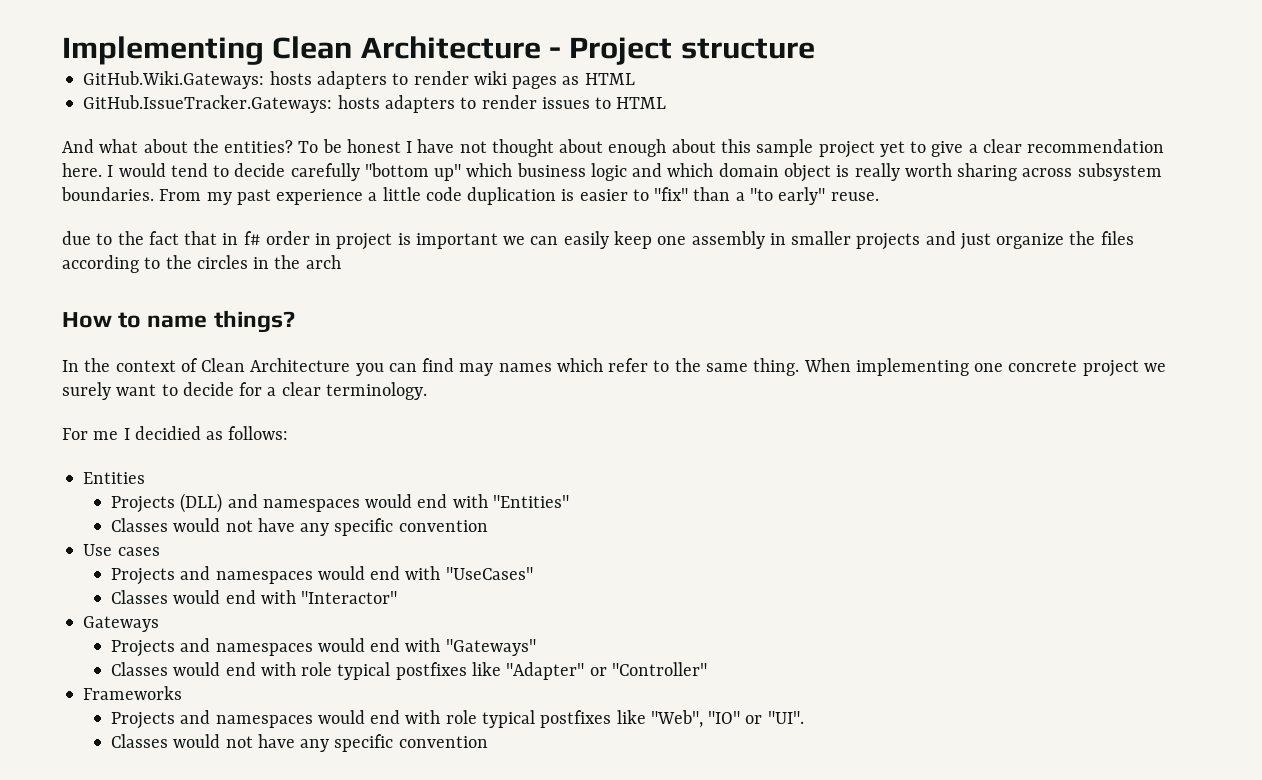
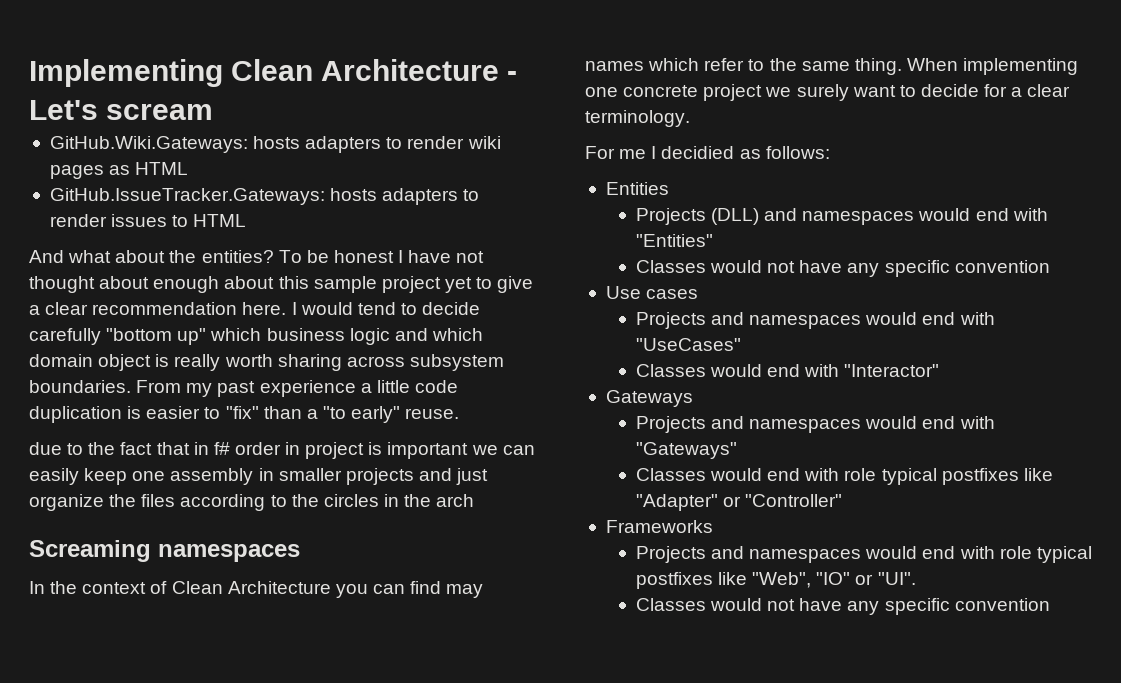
- Implementing Clean Architecture - Project structure
+ Implementing Clean Architecture - Let's scream
- How to name things?
+ Screaming namespaces

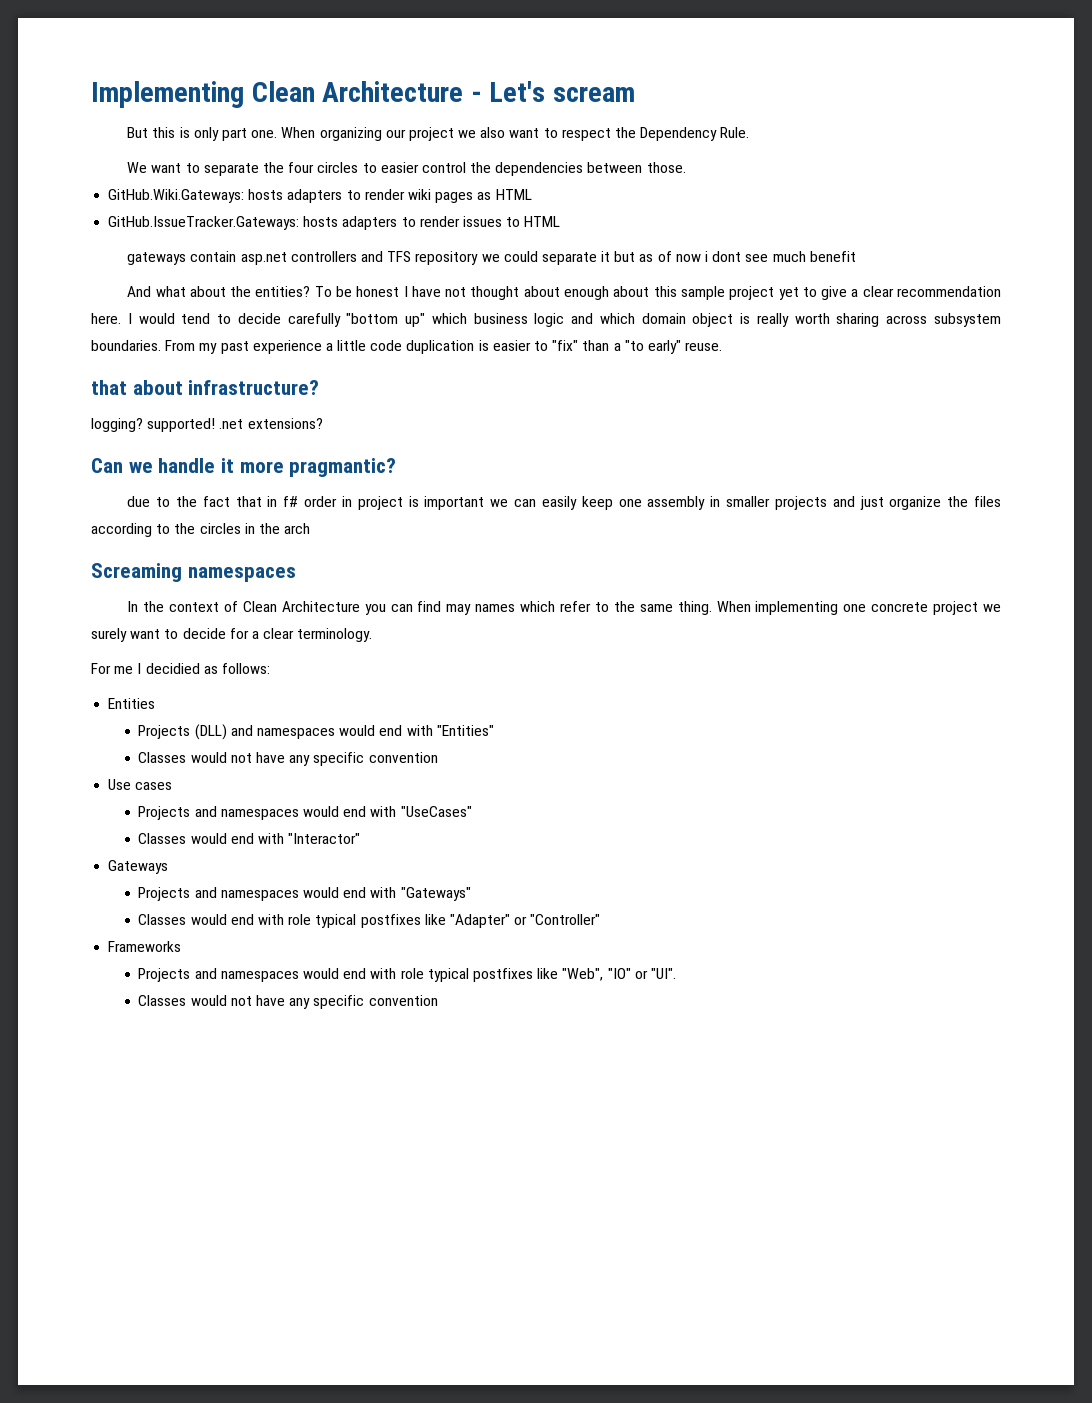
+ But this is only part one. When organizing our project we also want to respect the Dependency Rule.
+ We want to separate the four circles to easier control the dependencies between those.
+ gateways contain asp.net controllers and TFS repository we could separate it but as of now i dont see much benefit
+ that about infrastructure?
+ logging? supported! .net extensions?
+ Can we handle it more pragmantic?

